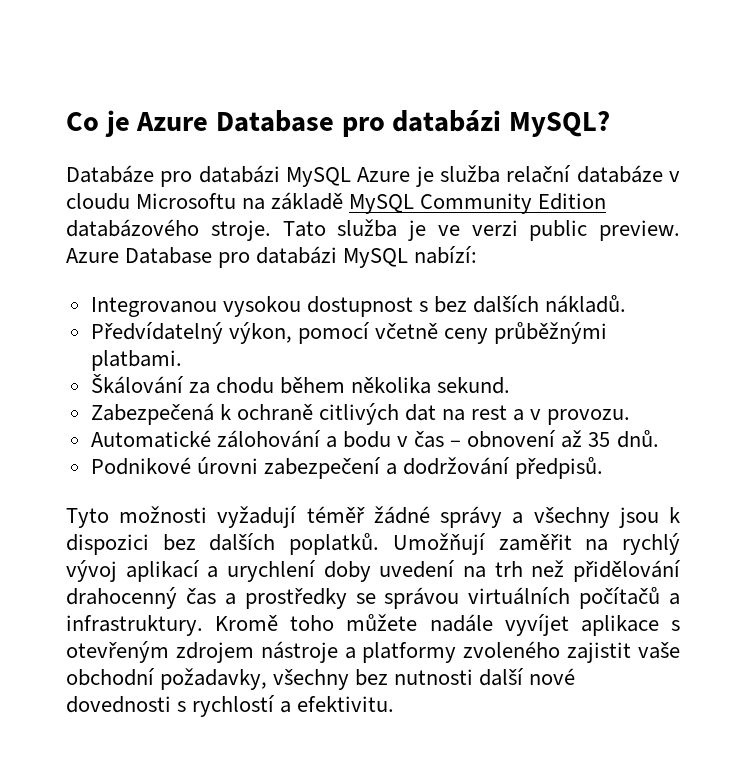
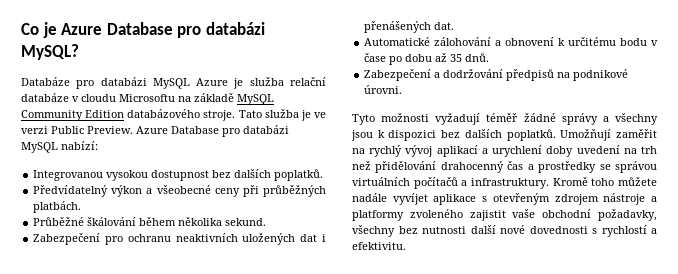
- Tato služba je ve verzi public preview.
+ Tato služba je ve verzi Public Preview.
- Integrovanou vysokou dostupnost s bez dalších nákladů.
+ Integrovanou vysokou dostupnost bez dalších poplatků.
- Předvídatelný výkon, pomocí včetně ceny průběžnými platbami.
- Škálování za chodu během několika sekund.
- Zabezpečená k ochraně citlivých dat na rest a v provozu.
- Automatické zálohování a bodu v čas – obnovení až 35 dnů.
- Podnikové úrovni zabezpečení a dodržování předpisů.
+ Předvídatelný výkon a všeobecné ceny při průběžných platbách.
+ Průběžné škálování během několika sekund.
+ Zabezpečení pro ochranu neaktivních uložených dat i přenášených dat.
+ Automatické zálohování a obnovení k určitému bodu v čase po dobu až 35 dnů.
+ Zabezpečení a dodržování předpisů na podnikové úrovni.

